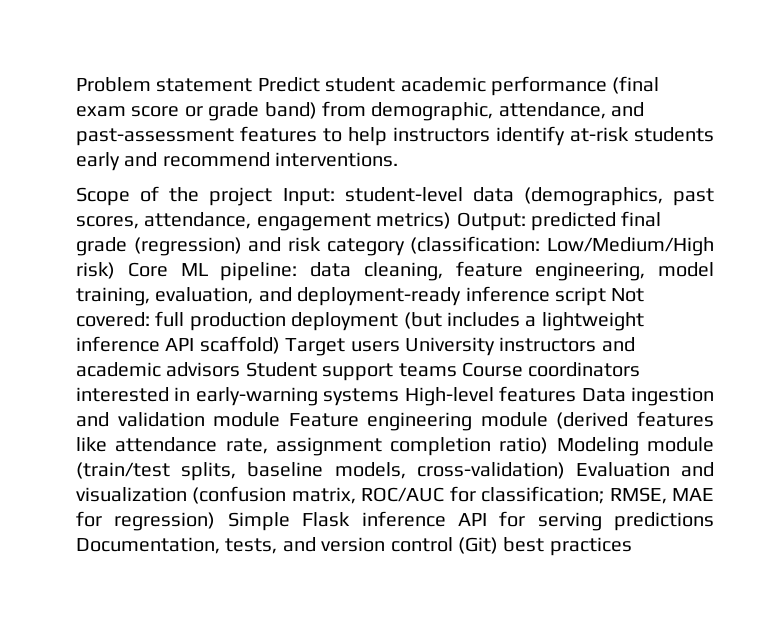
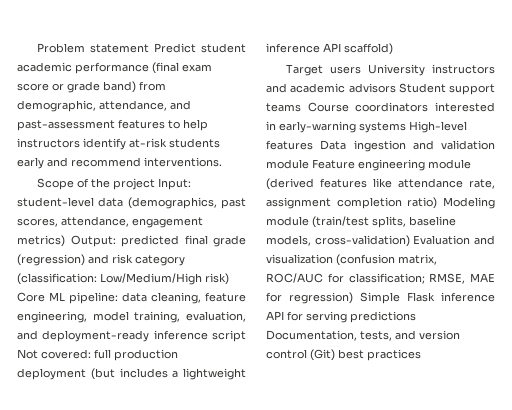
- full production deployment (but includes a lightweight inference API scaffold) Target users University instructors and academic advisors Student support teams Course coordinators interested in early-warning systems High-level features Data ingestion and validation module Feature engineering module (derived features like attendance rate, assignment completion ratio) Modeling module (train/test splits, baseline models, cross-validation) Evaluation and visualization (confusion matrix, ROC/AUC for classification;
+ full production deployment (but includes a lightweight inference API scaffold)
+ Target users University instructors and academic advisors Student support teams Course coordinators interested in early-warning systems High-level features Data ingestion and validation module Feature engineering module (derived features like attendance rate, assignment completion ratio) Modeling module (train/test splits, baseline models, cross-validation) Evaluation and visualization (confusion matrix, ROC/AUC for classification;

